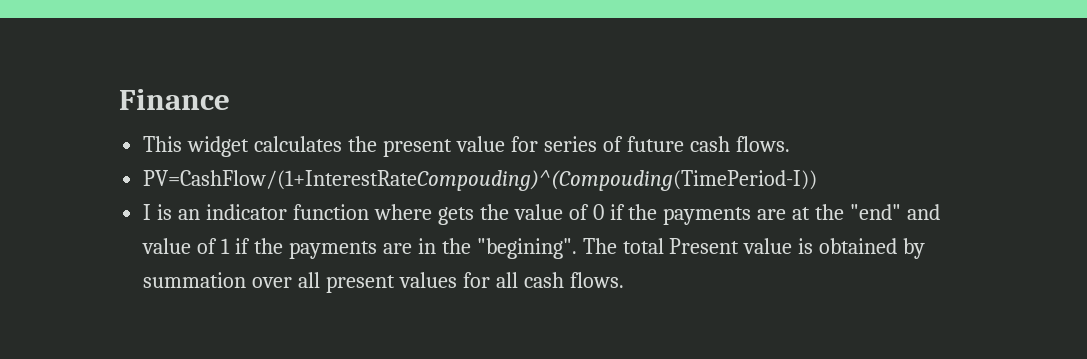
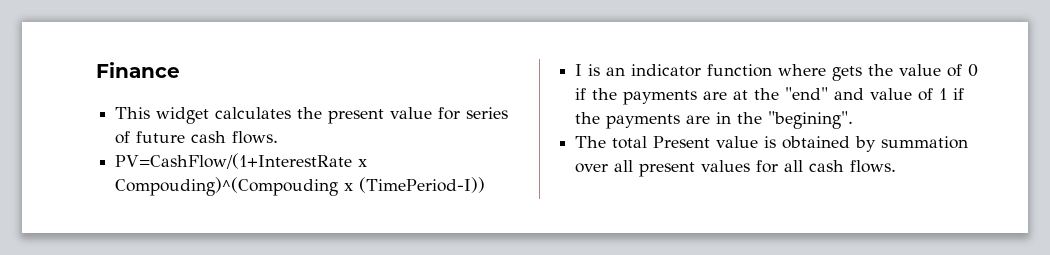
- PV=CashFlow/(1+InterestRateCompouding)^(Compouding(TimePeriod-I))
+ PV=CashFlow/(1+InterestRate x Compouding)^(Compouding x (TimePeriod-I))
- I is an indicator function where gets the value of 0 if the payments are at the "end" and value of 1 if the payments are in the "begining". The total Present value is obtained by summation over all present values for all cash flows.
+ I is an indicator function where gets the value of 0 if the payments are at the "end" and value of 1 if the payments are in the "begining".
+ The total Present value is obtained by summation over all present values for all cash flows.

